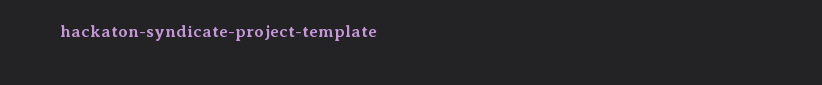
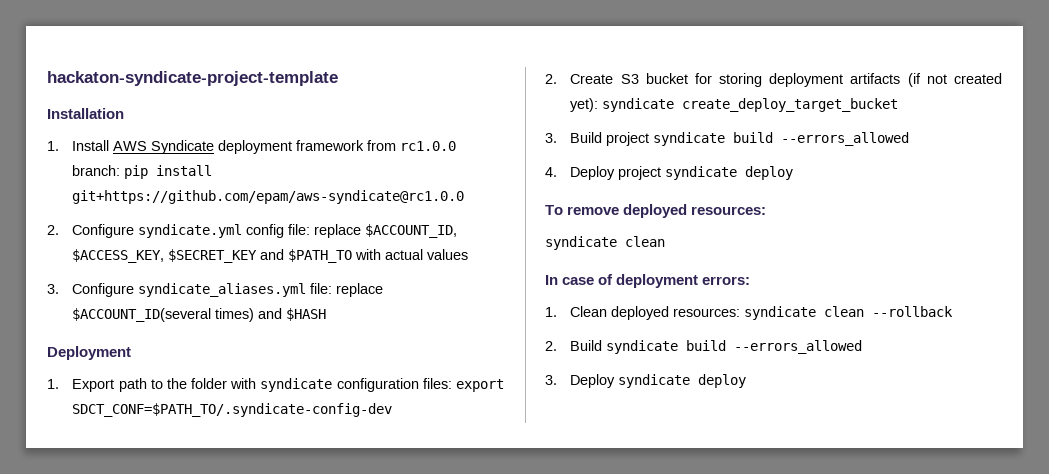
+ Installation
+ 1. Install AWS Syndicate deployment framework from rc1.0.0 branch: pip install git+https://github.com/epam/aws-syndicate@rc1.0.0
+ 2. Configure syndicate.yml config file: replace $ACCOUNT_ID, $ACCESS_KEY, $SECRET_KEY and $PATH_TO with actual values
+ 3. Configure syndicate_aliases.yml file: replace $ACCOUNT_ID(several times) and $HASH
+ Deployment
+ 1. Export path to the folder with syndicate configuration files: export SDCT_CONF=$PATH_TO/.syndicate-config-dev
+ 2. Create S3 bucket for storing deployment artifacts (if not created yet): syndicate create_deploy_target_bucket
+ 3. Build project syndicate build --errors_allowed
+ 4. Deploy project syndicate deploy
+ To remove deployed resources:
+ syndicate clean
+ In case of deployment errors:
+ 1. Clean deployed resources: syndicate clean --rollback
+ 2. Build syndicate build --errors_allowed
+ 3. Deploy syndicate deploy

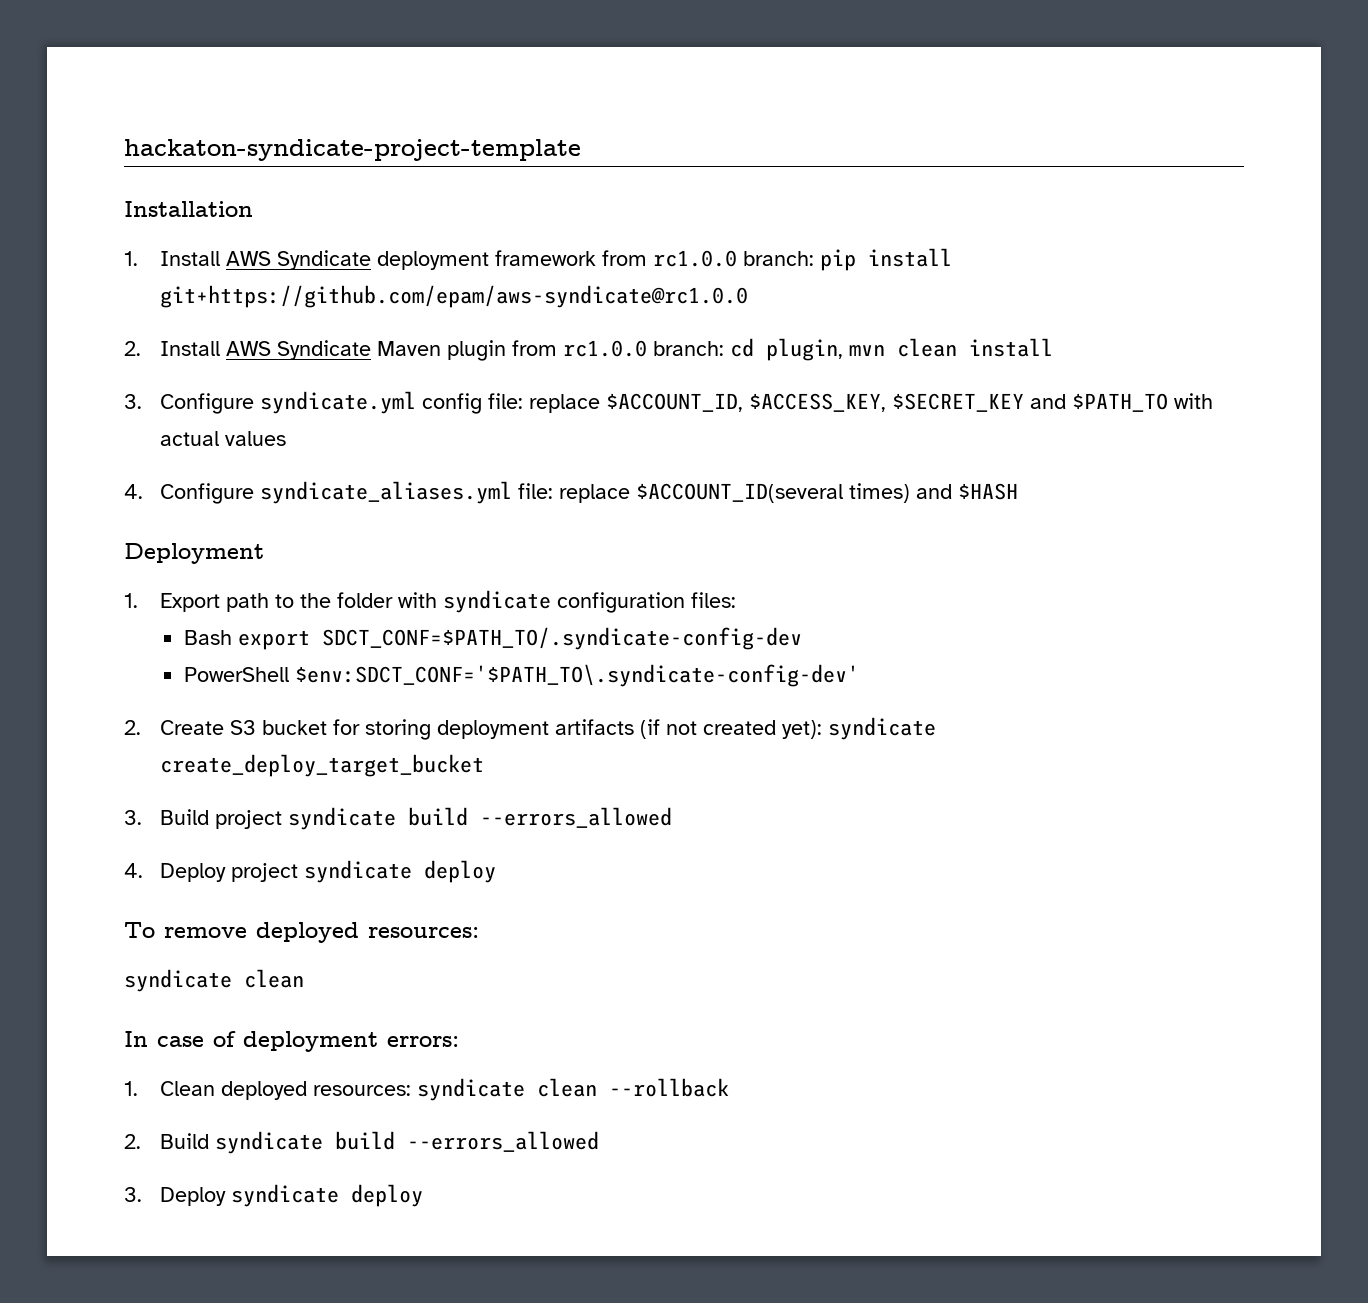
- 2. Configure syndicate.yml config file: replace $ACCOUNT_ID, $ACCESS_KEY, $SECRET_KEY and $PATH_TO with actual values
+ 2. Install AWS Syndicate Maven plugin from rc1.0.0 branch: cd plugin, mvn clean install
+ 3. Configure syndicate.yml config file: replace $ACCOUNT_ID, $ACCESS_KEY, $SECRET_KEY and $PATH_TO with actual values
- 3. Configure syndicate_aliases.yml file: replace $ACCOUNT_ID(several times) and $HASH
+ 4. Configure syndicate_aliases.yml file: replace $ACCOUNT_ID(several times) and $HASH
- 1. Export path to the folder with syndicate configuration files: export SDCT_CONF=$PATH_TO/.syndicate-config-dev
+ 1. Export path to the folder with syndicate configuration files:
+ Bash export SDCT_CONF=$PATH_TO/.syndicate-config-dev
+ PowerShell $env:SDCT_CONF='$PATH_TO\.syndicate-config-dev'

